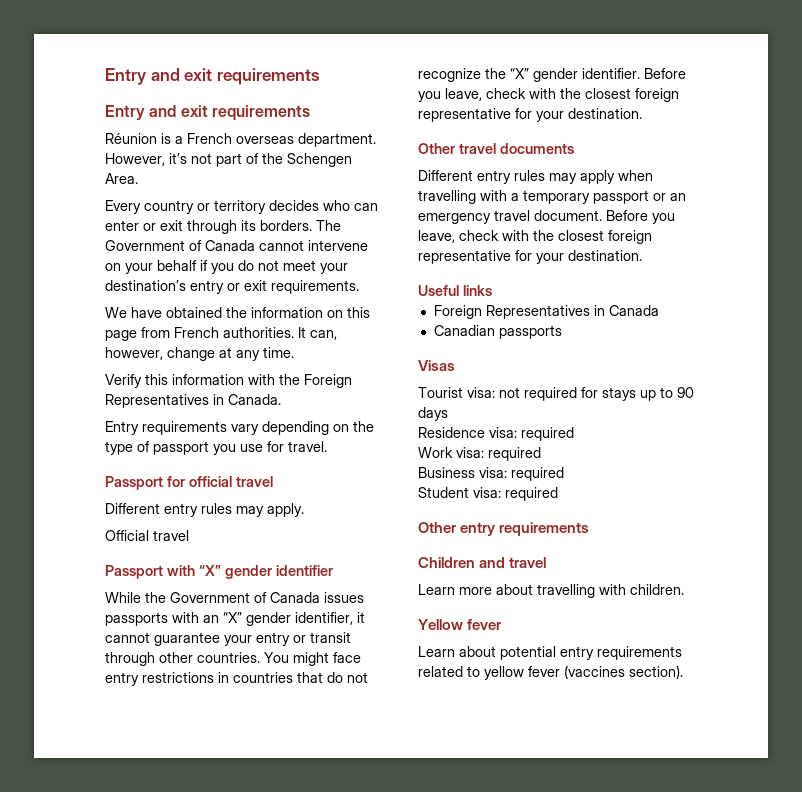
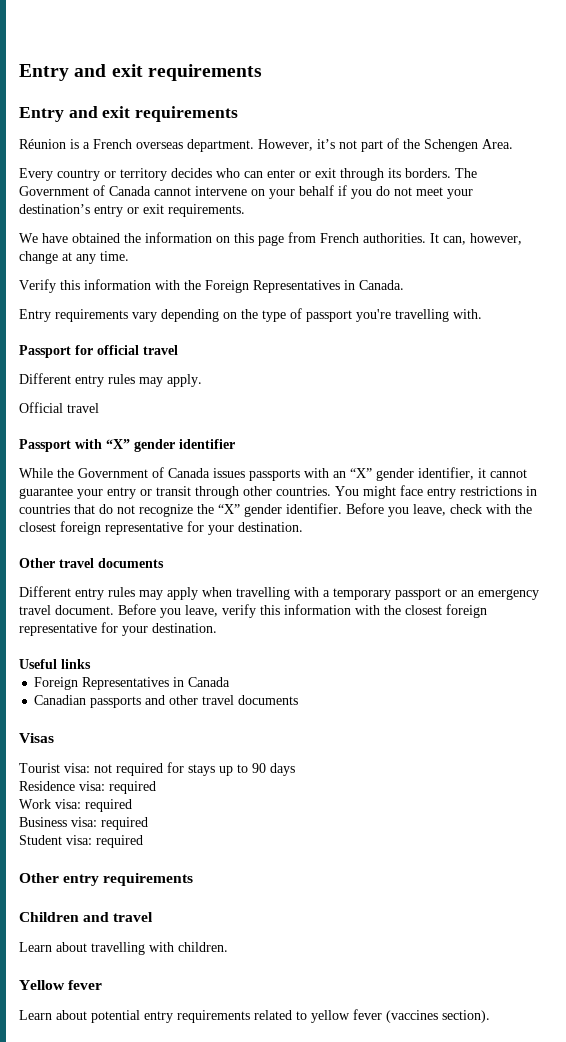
- Entry requirements vary depending on the type of passport you use for travel.
+ Entry requirements vary depending on the type of passport you're travelling with.
- Different entry rules may apply when travelling with a temporary passport or an emergency travel document. Before you leave, check with the closest foreign representative for your destination.
+ Different entry rules may apply when travelling with a temporary passport or an emergency travel document. Before you leave, verify this information with the closest foreign representative for your destination.
- Canadian passports
+ Canadian passports and other travel documents
- Learn more about travelling with children.
+ Learn about travelling with children.

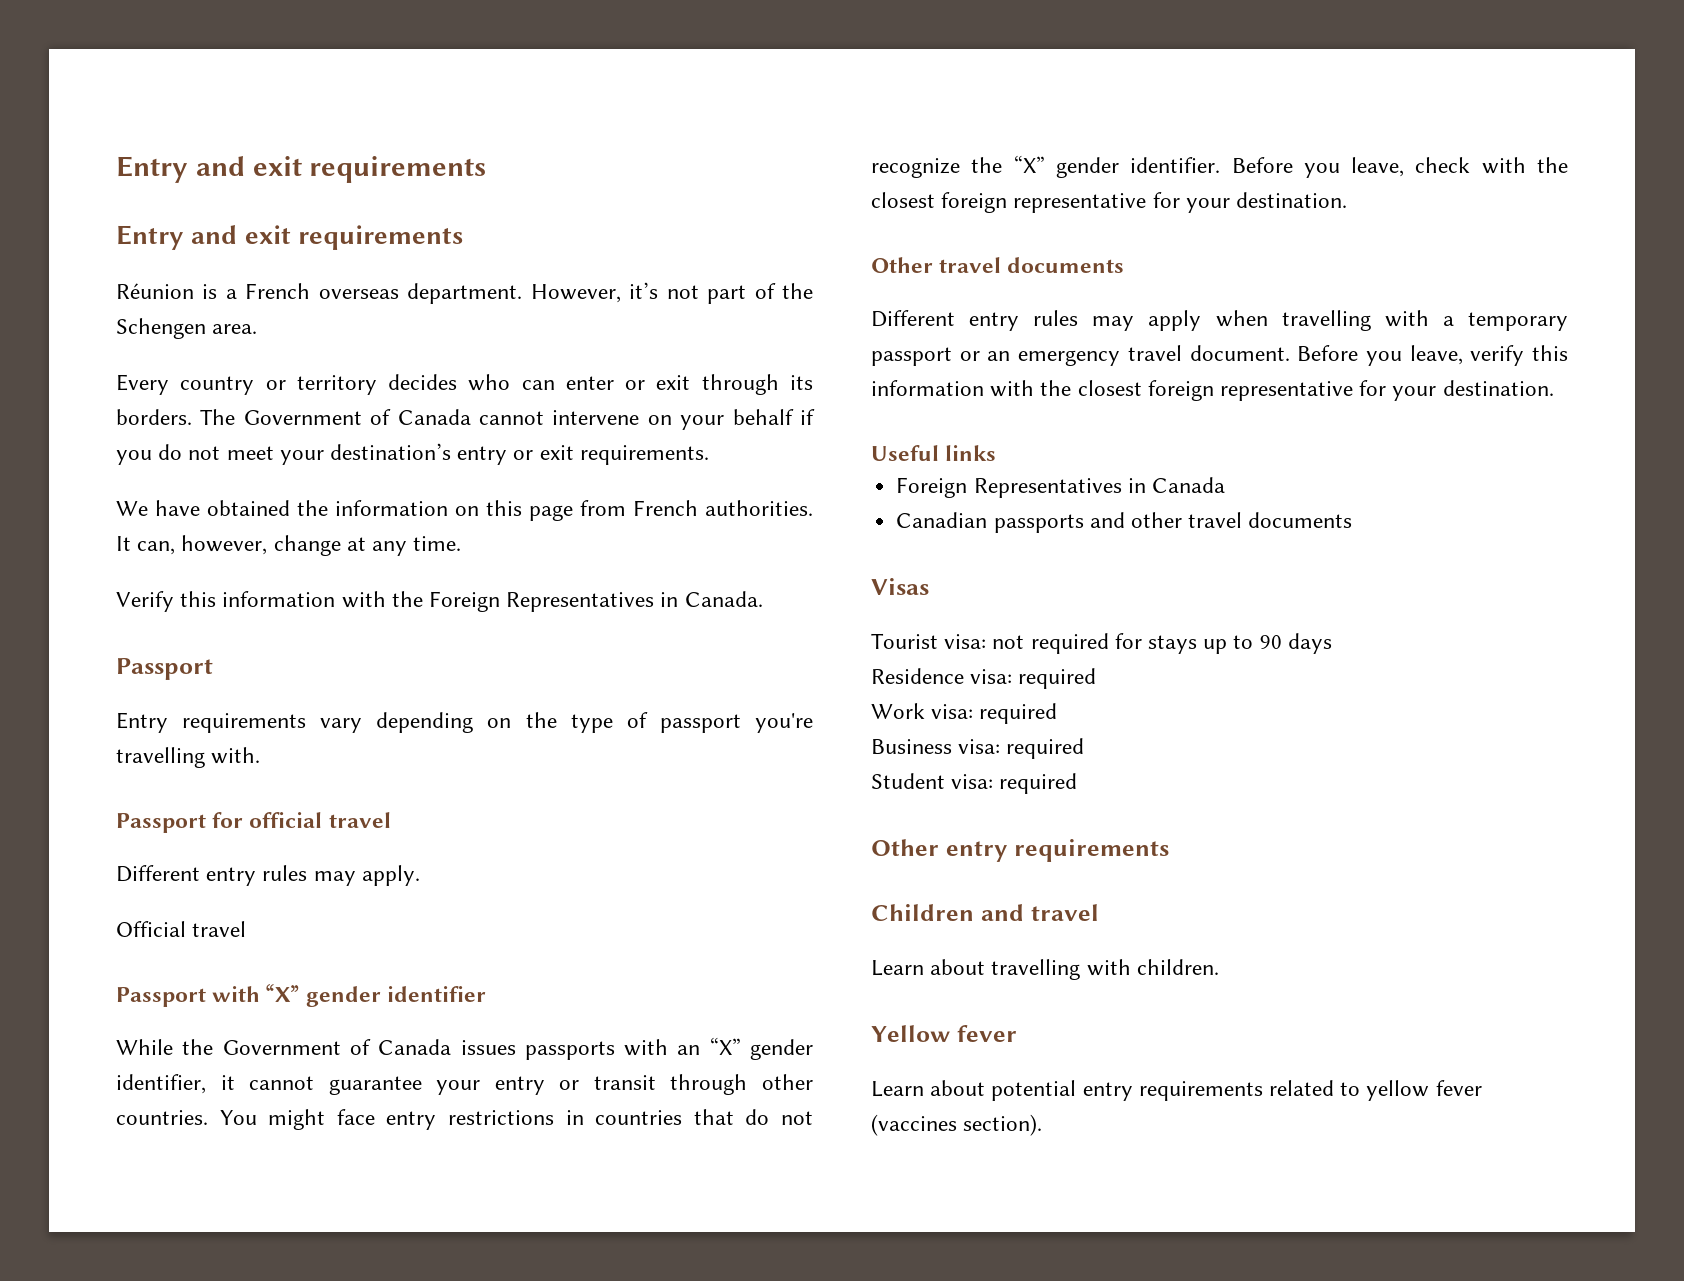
- However, it’s not part of the Schengen Area.
+ However, it’s not part of the Schengen area.
  Verify this information with the Foreign Representatives in Canada.
+ Passport

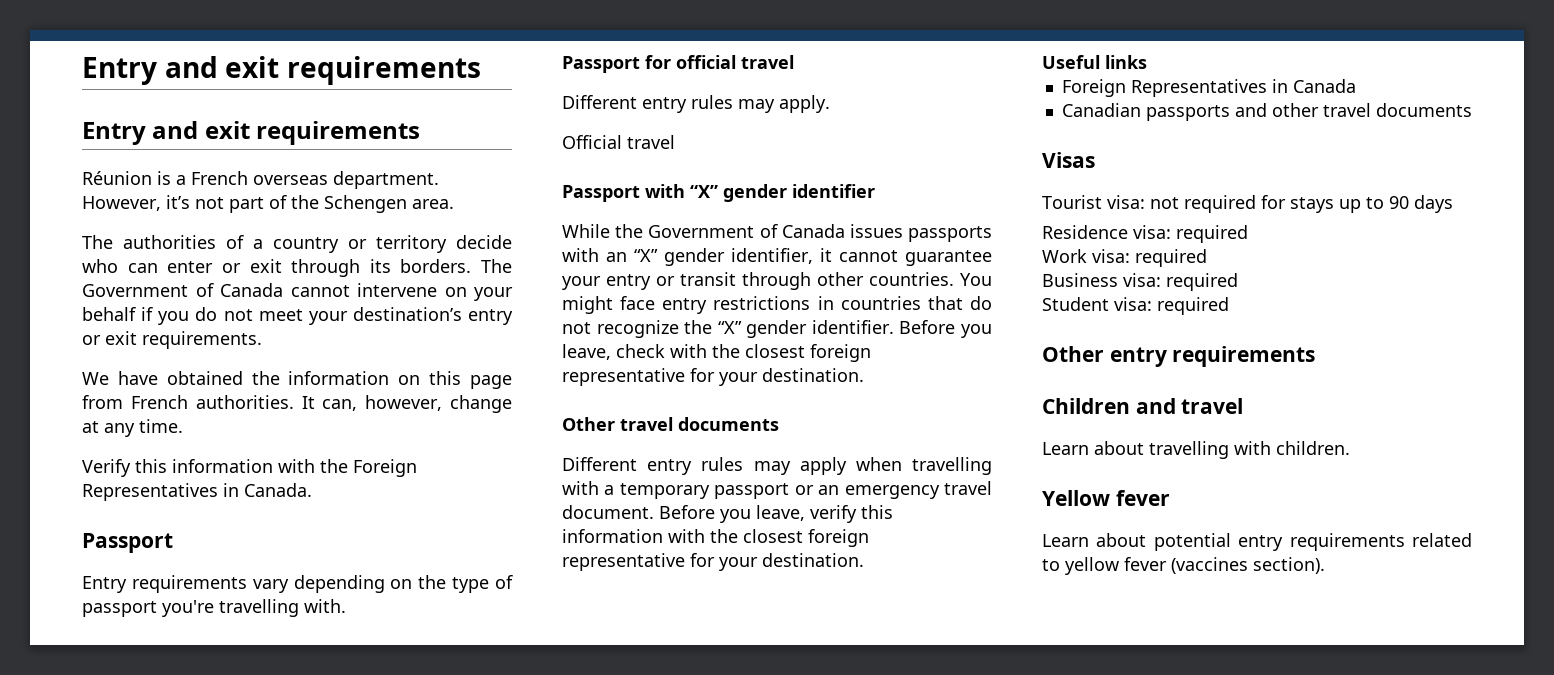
- Every country or territory decides who can enter or exit through its borders.
+ The authorities of a country or territory decide who can enter or exit through its borders.

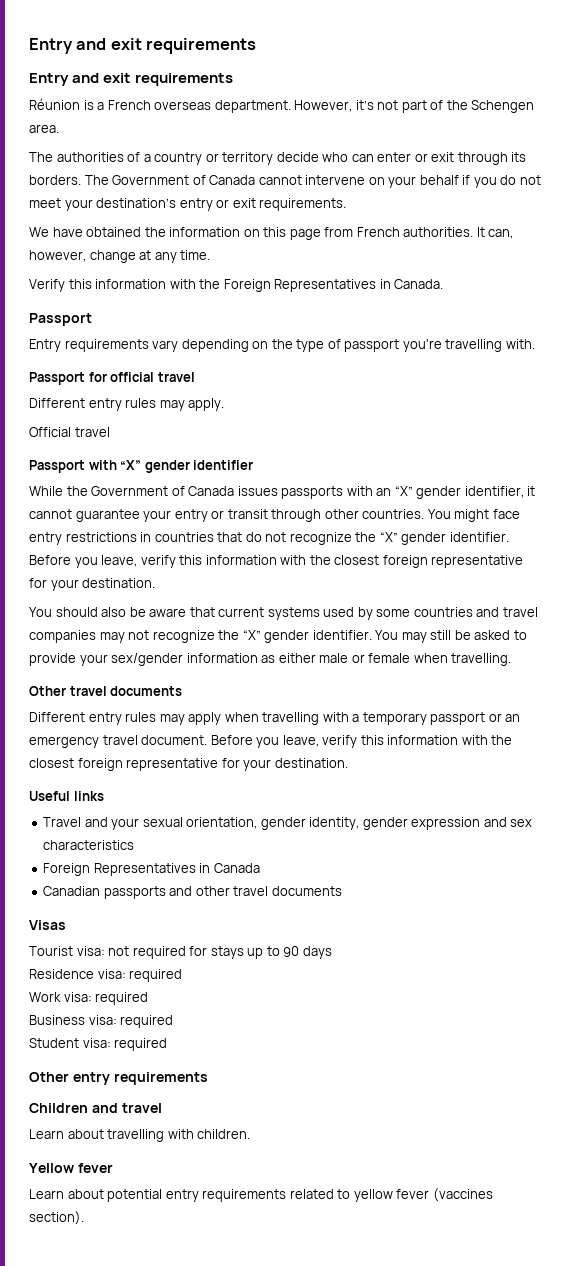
- You might face entry restrictions in countries that do not recognize the “X” gender identifier. Before you leave, check with the closest foreign representative for your destination.
+ You might face entry restrictions in countries that do not recognize the “X” gender identifier. Before you leave, verify this information with the closest foreign representative for your destination.
+ You should also be aware that current systems used by some countries and travel companies may not recognize the “X” gender identifier. You may still be asked to provide your sex/gender information as either male or female when travelling.
+ Travel and your sexual orientation, gender identity, gender expression and sex characteristics

